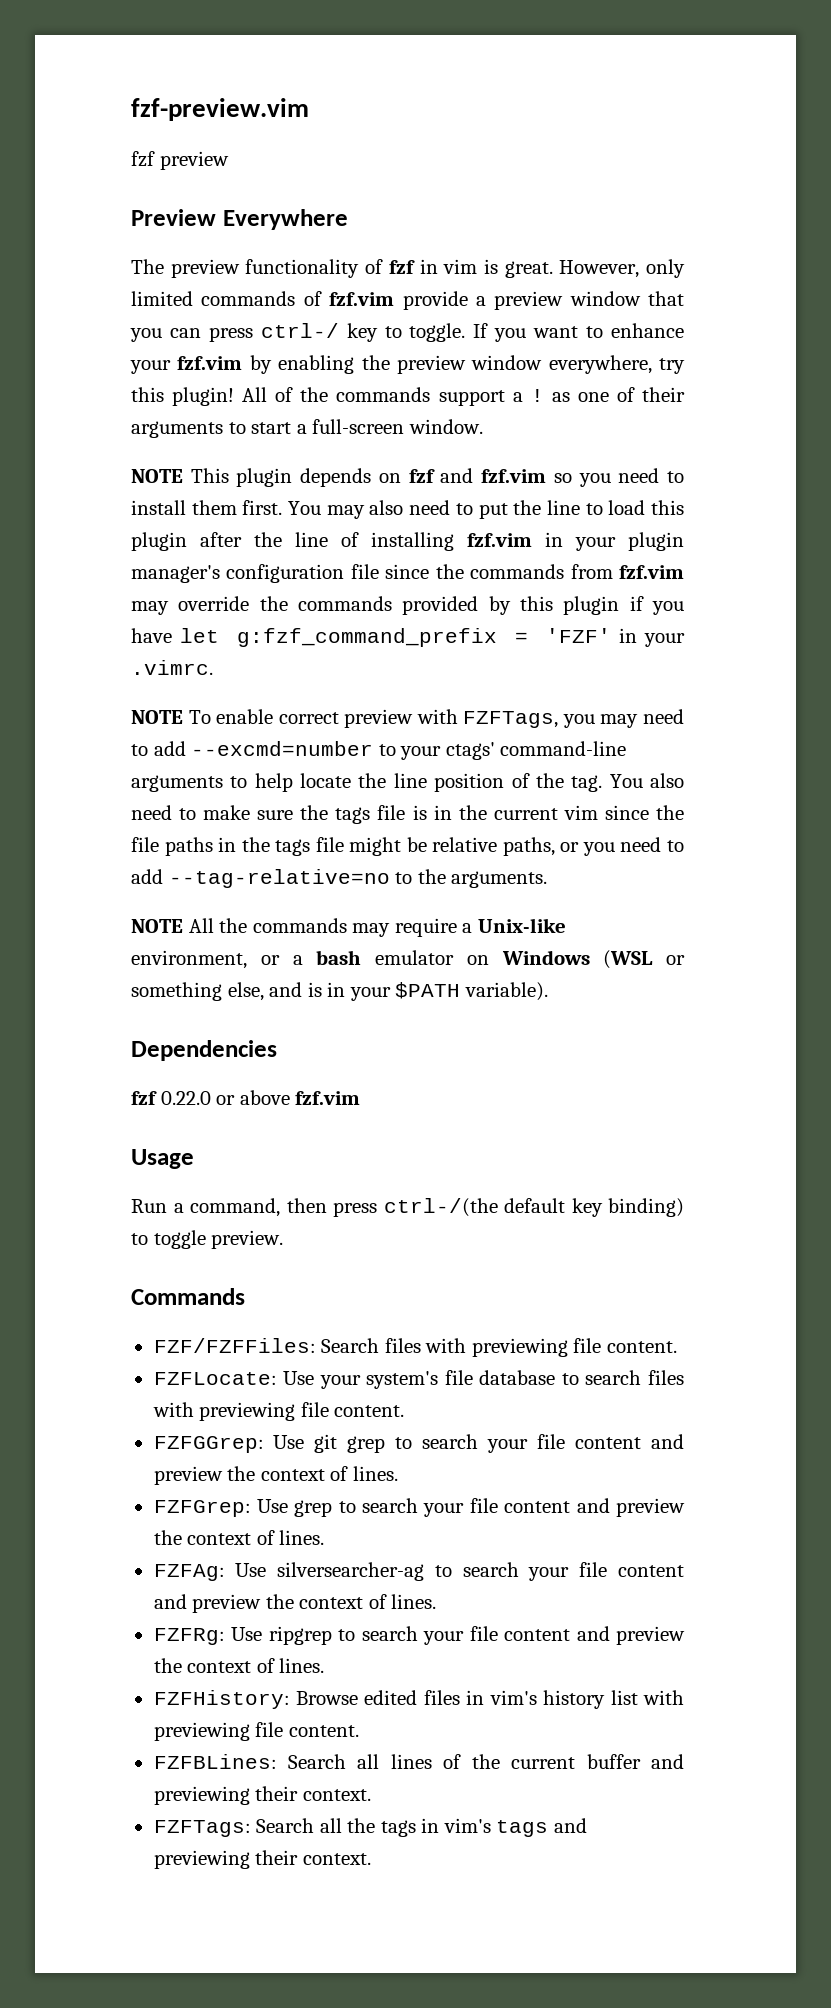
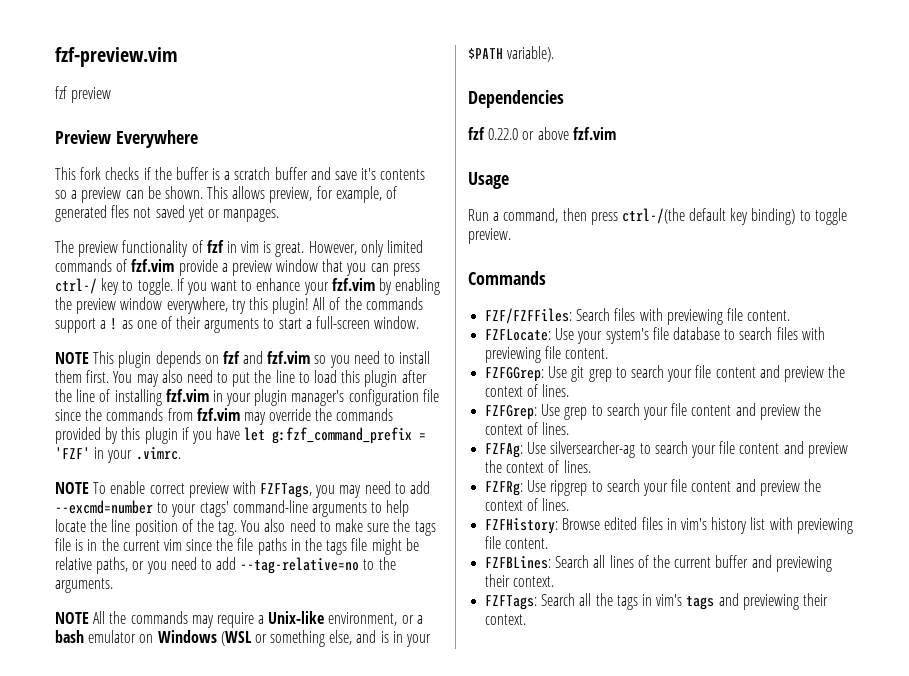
+ This fork checks if the buffer is a scratch buffer and save it's contents so a preview can be shown. This allows preview, for example, of generated fles not saved yet or manpages.

